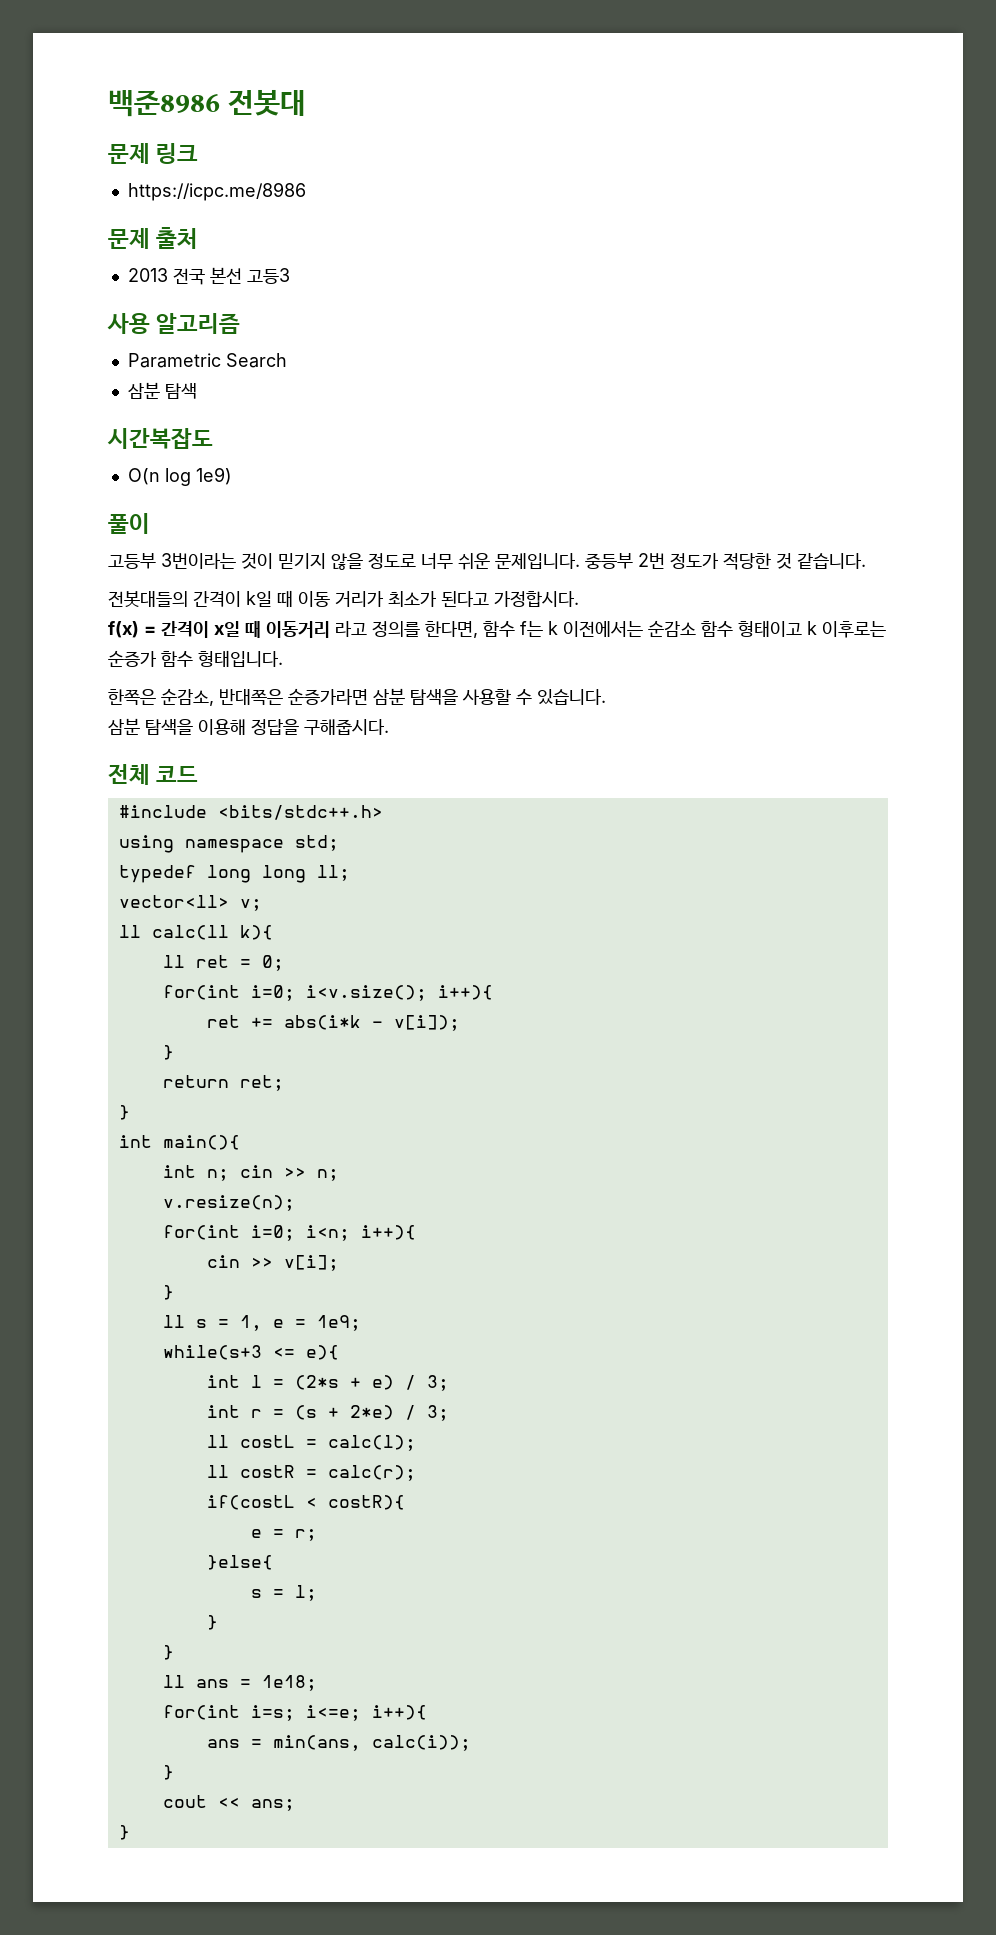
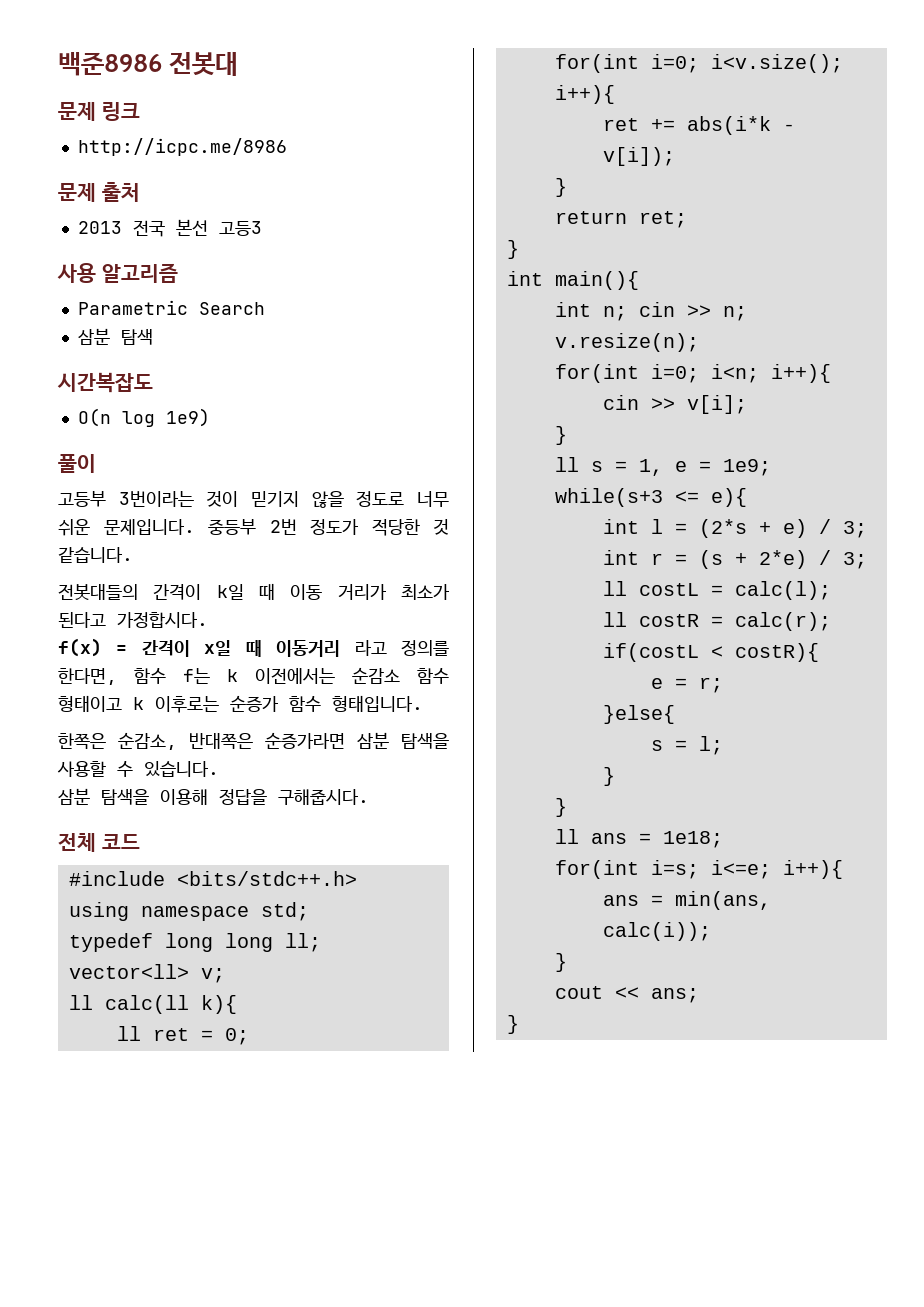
- https://icpc.me/8986
+ http://icpc.me/8986

